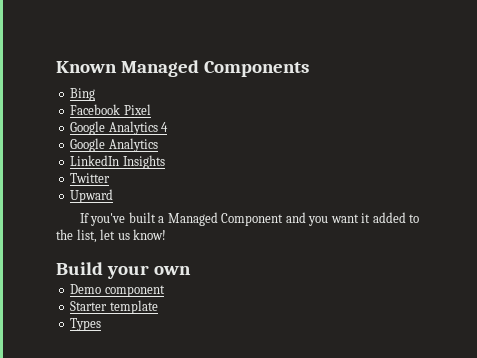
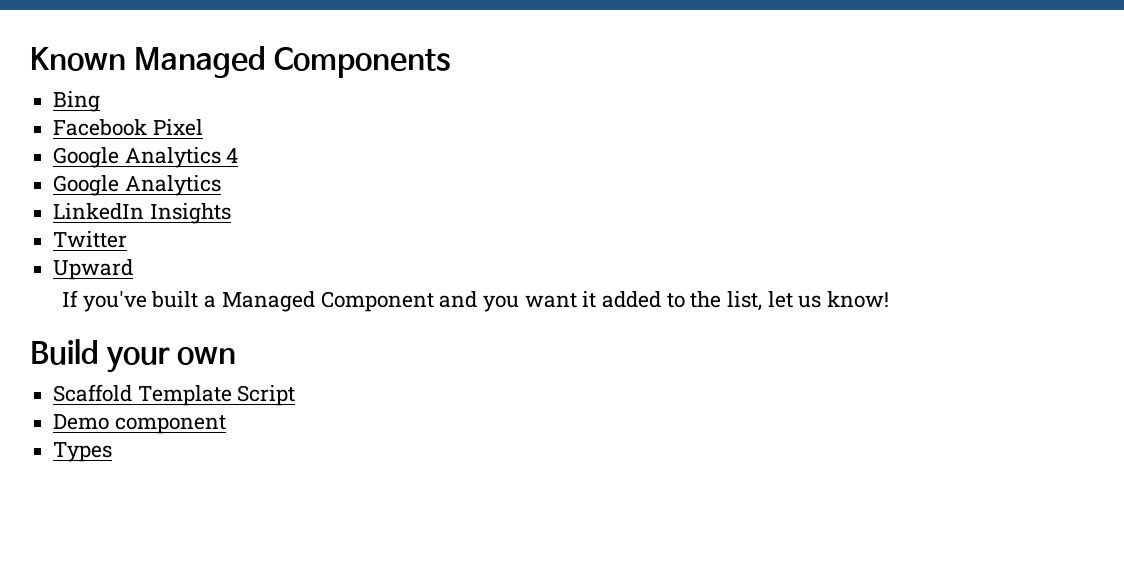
+ Scaffold Template Script
- Starter template

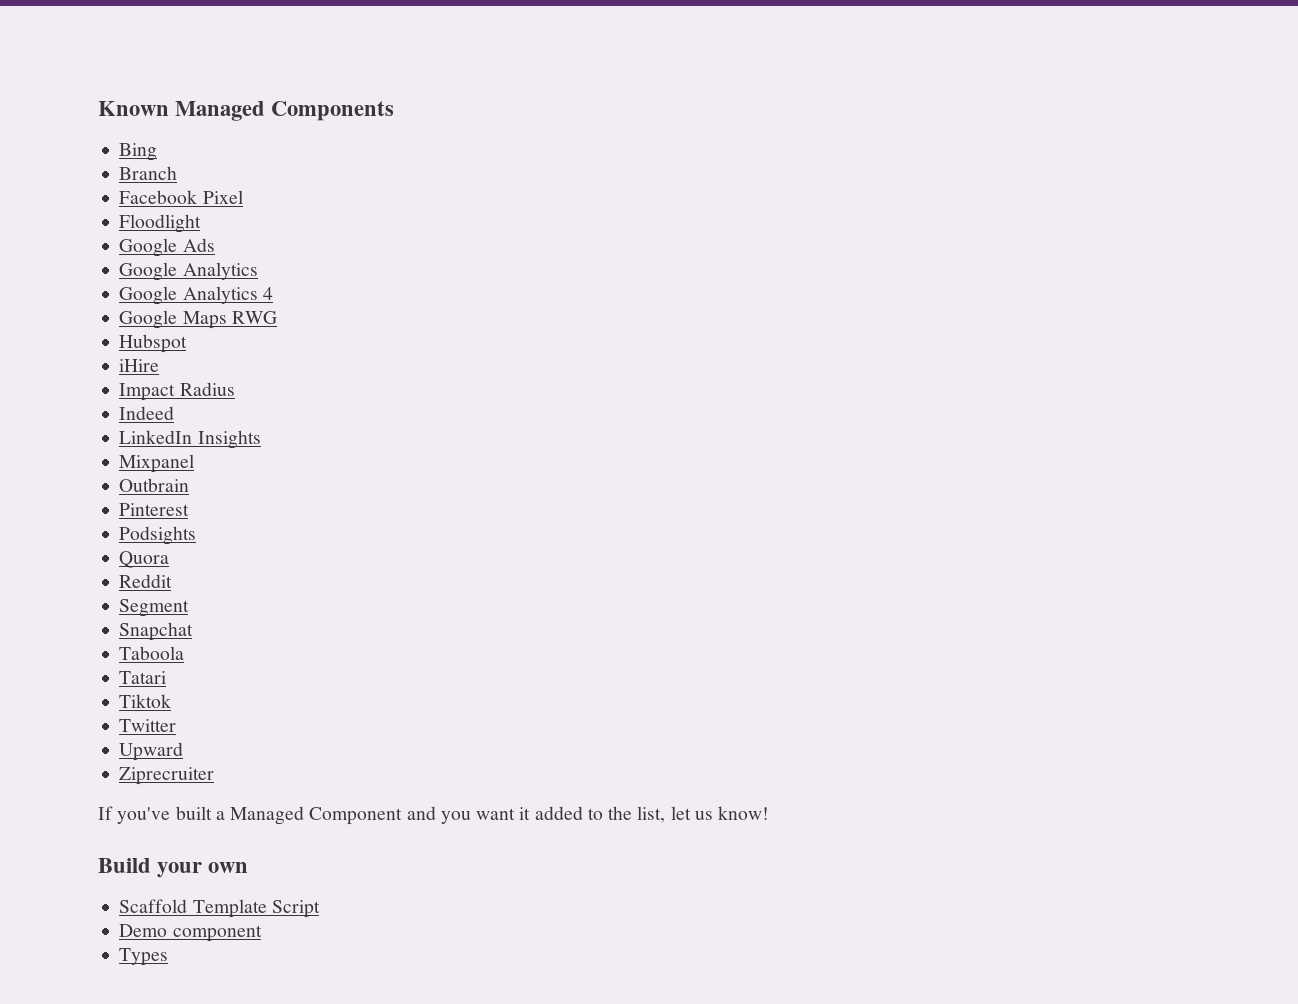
+ Branch
+ Floodlight
+ Google Ads
+ Google Analytics
  Google Analytics 4
- Google Analytics
+ Google Maps RWG
+ Hubspot
+ iHire
+ Impact Radius
+ Indeed
  LinkedIn Insights
+ Mixpanel
+ Outbrain
+ Pinterest
+ Podsights
+ Quora
+ Reddit
+ Segment
+ Snapchat
+ Taboola
+ Tatari
+ Tiktok
+ Ziprecruiter

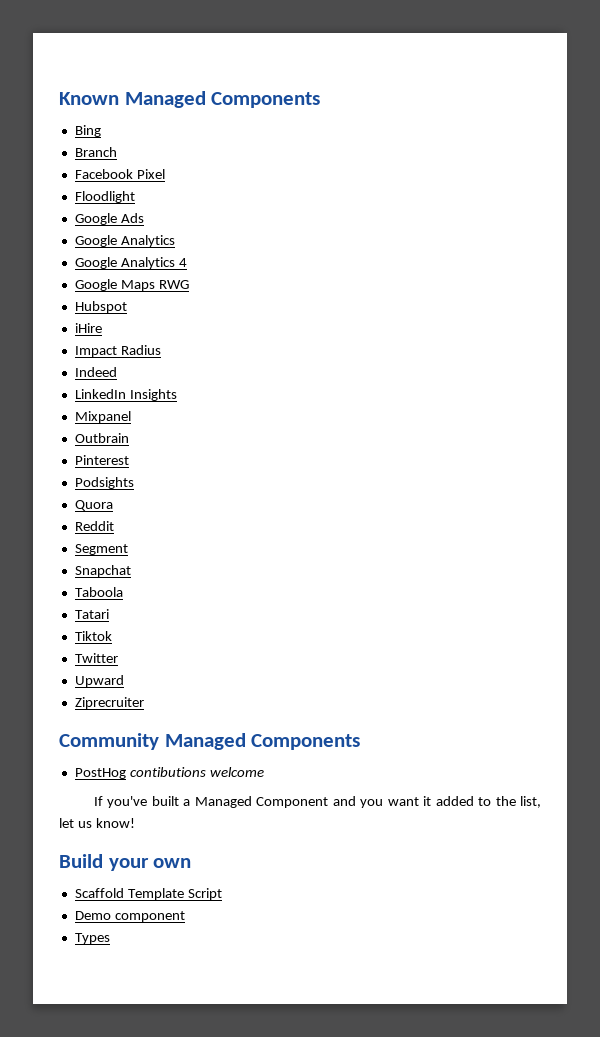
+ Community Managed Components
+ PostHog contibutions welcome

